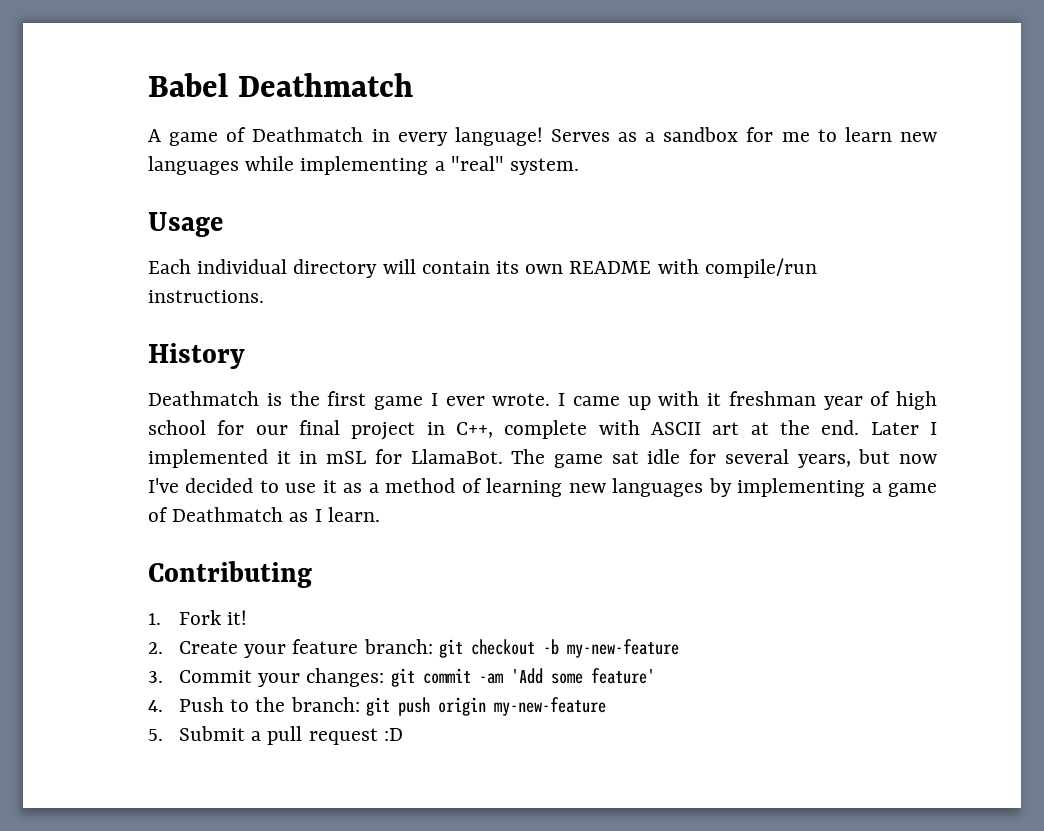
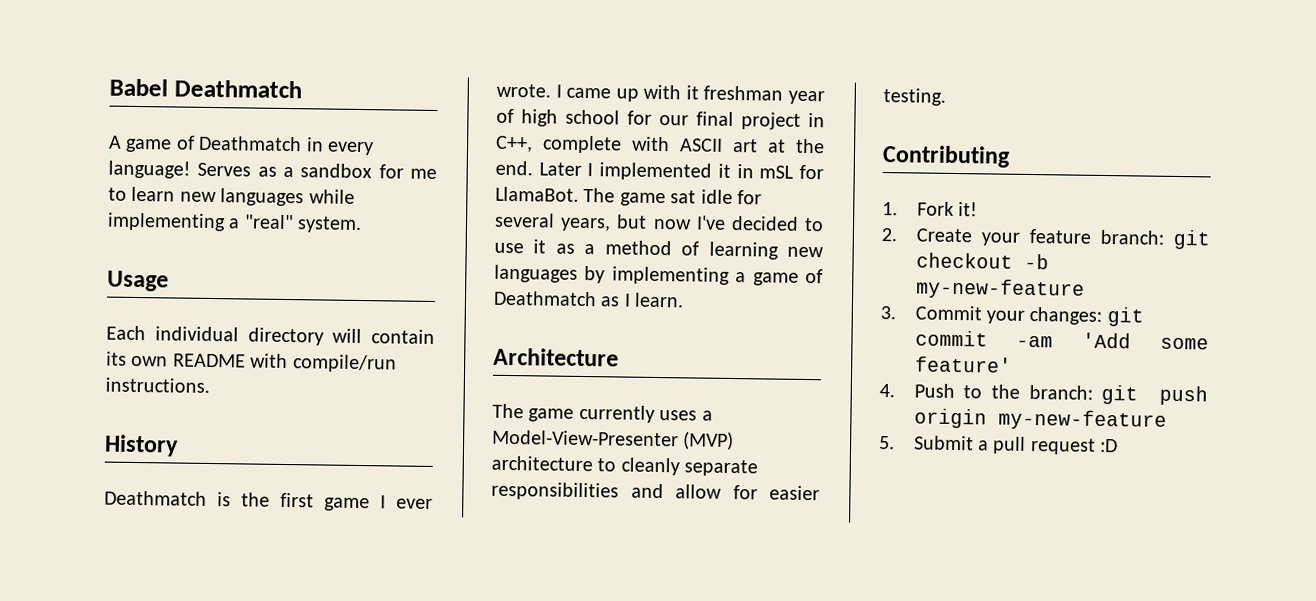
+ Architecture
+ The game currently uses a Model-View-Presenter (MVP) architecture to cleanly separate responsibilities and allow for easier testing.

